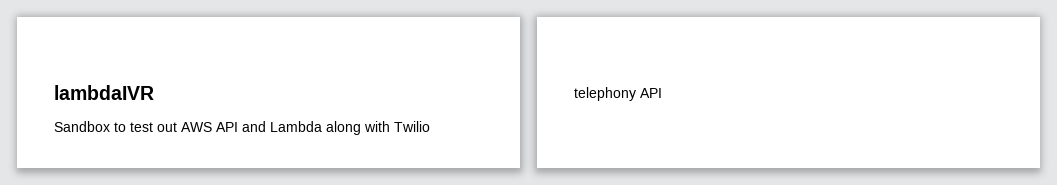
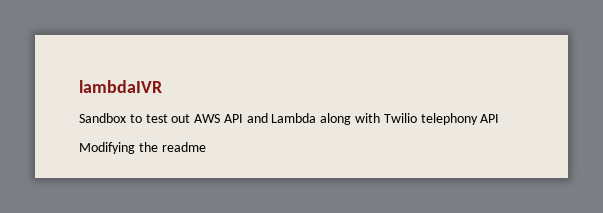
+ Modifying the readme

